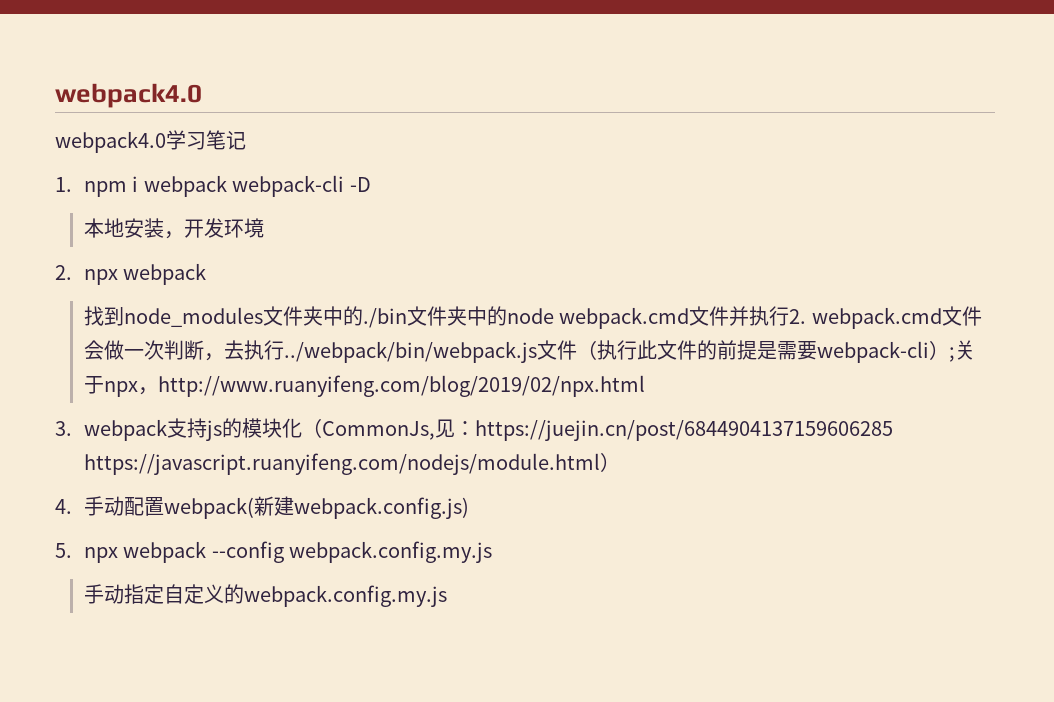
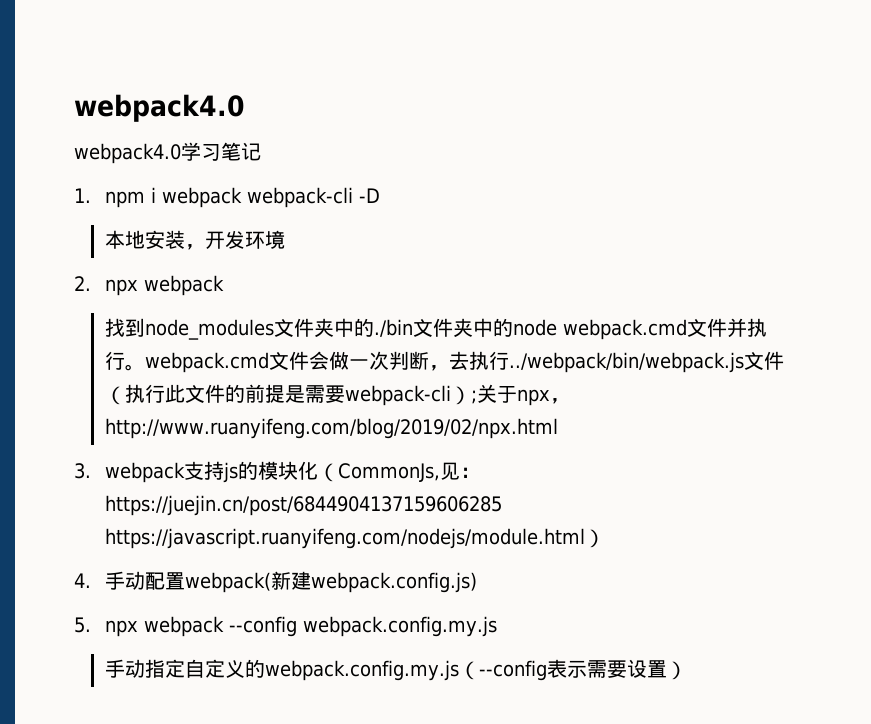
- 找到node_modules文件夹中的./bin文件夹中的node webpack.cmd文件并执行2. webpack.cmd文件会做一次判断，去执行../webpack/bin/webpack.js文件（执行此文件的前提是需要webpack-cli）;关于npx，http://www.ruanyifeng.com/blog/2019/02/npx.html
+ 找到node_modules文件夹中的./bin文件夹中的node webpack.cmd文件并执行。webpack.cmd文件会做一次判断，去执行../webpack/bin/webpack.js文件（执行此文件的前提是需要webpack-cli）;关于npx，http://www.ruanyifeng.com/blog/2019/02/npx.html
- 手动指定自定义的webpack.config.my.js
+ 手动指定自定义的webpack.config.my.js（--config表示需要设置）

